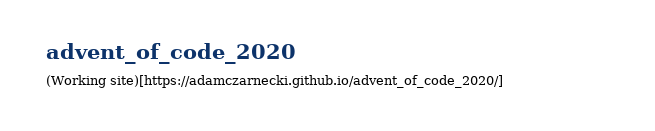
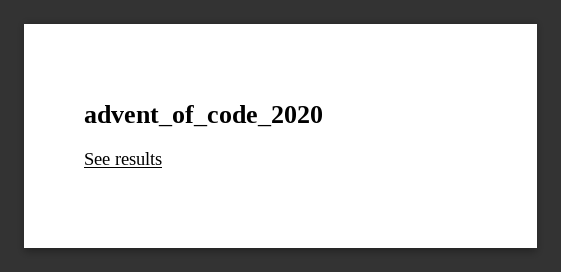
- (Working site)[https://adamczarnecki.github.io/advent_of_code_2020/]
+ See results

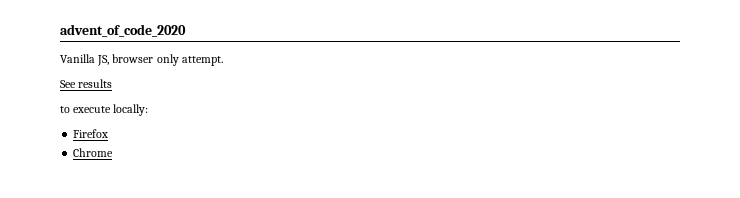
+ Vanilla JS, browser only attempt.
  See results
+ to execute locally:
+ Firefox
+ Chrome

